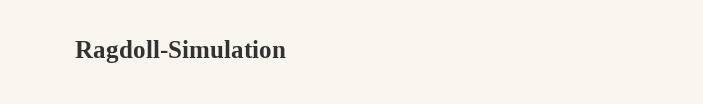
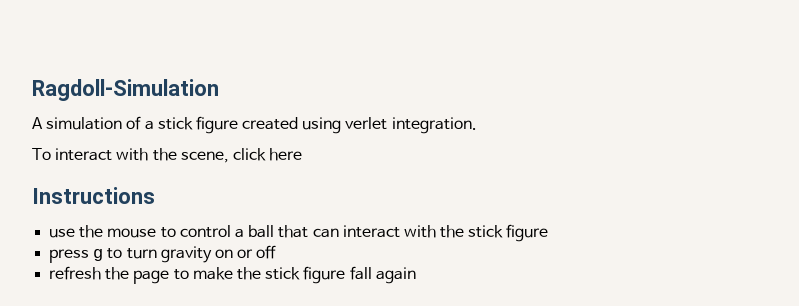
+ A simulation of a stick figure created using verlet integration.
+ To interact with the scene, click here
+ Instructions
+ use the mouse to control a ball that can interact with the stick figure
+ press g to turn gravity on or off
+ refresh the page to make the stick figure fall again

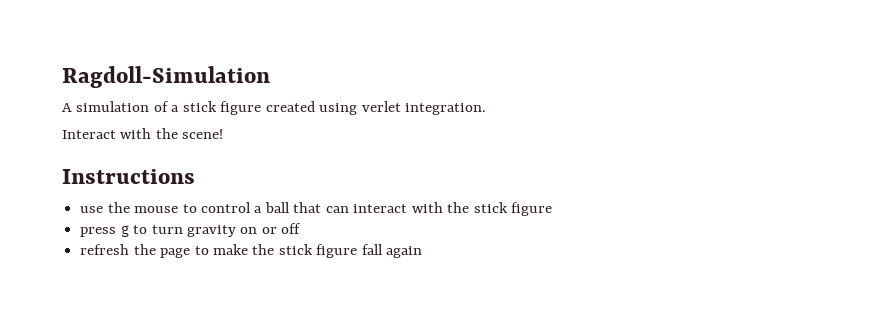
- To interact with the scene, click here
+ Interact with the scene!

